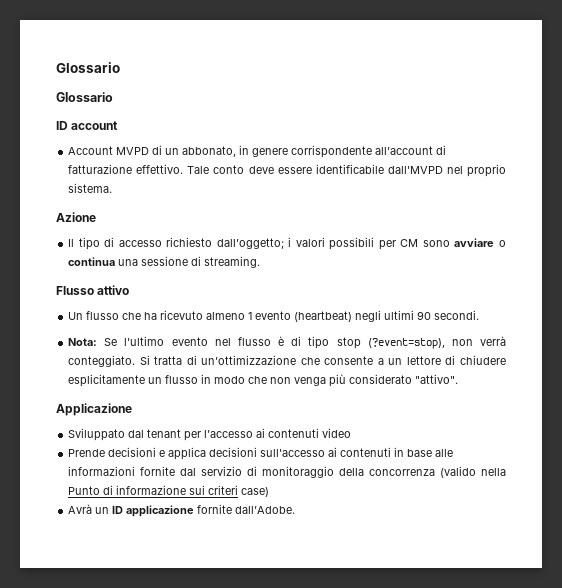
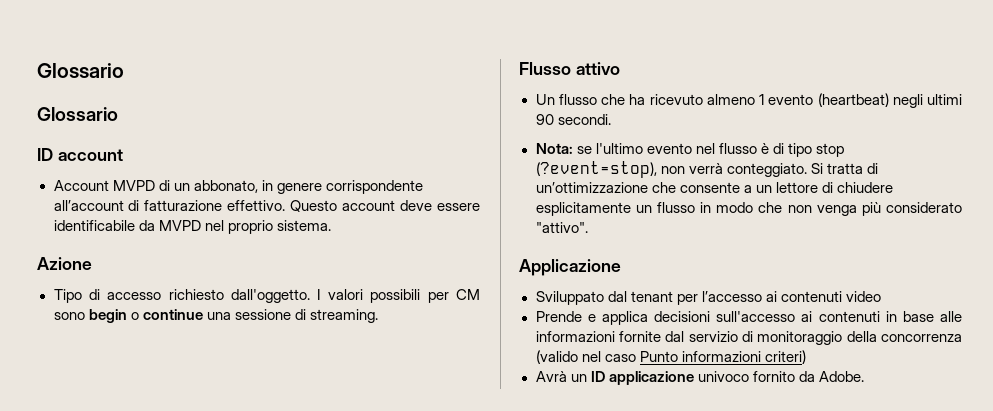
- Tale conto deve essere identificabile dall'MVPD nel proprio sistema.
+ Questo account deve essere identificabile da MVPD nel proprio sistema.
- Il tipo di accesso richiesto dall’oggetto; i valori possibili per CM sono avviare o continua una sessione di streaming.
+ Tipo di accesso richiesto dall'oggetto. I valori possibili per CM sono begin o continue una sessione di streaming.
- Nota: Se l'ultimo evento nel flusso è di tipo stop (?event=stop), non verrà conteggiato.
+ Nota: se l'ultimo evento nel flusso è di tipo stop (?event=stop), non verrà conteggiato.
- Prende decisioni e applica decisioni sull'accesso ai contenuti in base alle informazioni fornite dal servizio di monitoraggio della concorrenza (valido nella Punto di informazione sui criteri case)
+ Prende e applica decisioni sull'accesso ai contenuti in base alle informazioni fornite dal servizio di monitoraggio della concorrenza (valido nel caso Punto informazioni criteri)
- Avrà un ID applicazione fornite dall’Adobe.
+ Avrà un ID applicazione univoco fornito da Adobe.

